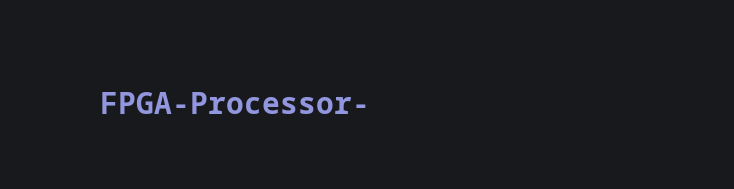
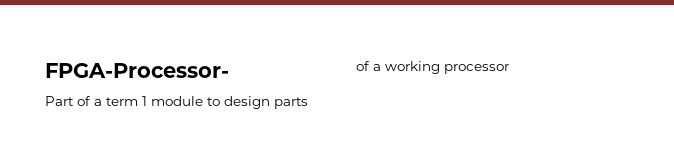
+ Part of a term 1 module to design parts of a working processor

